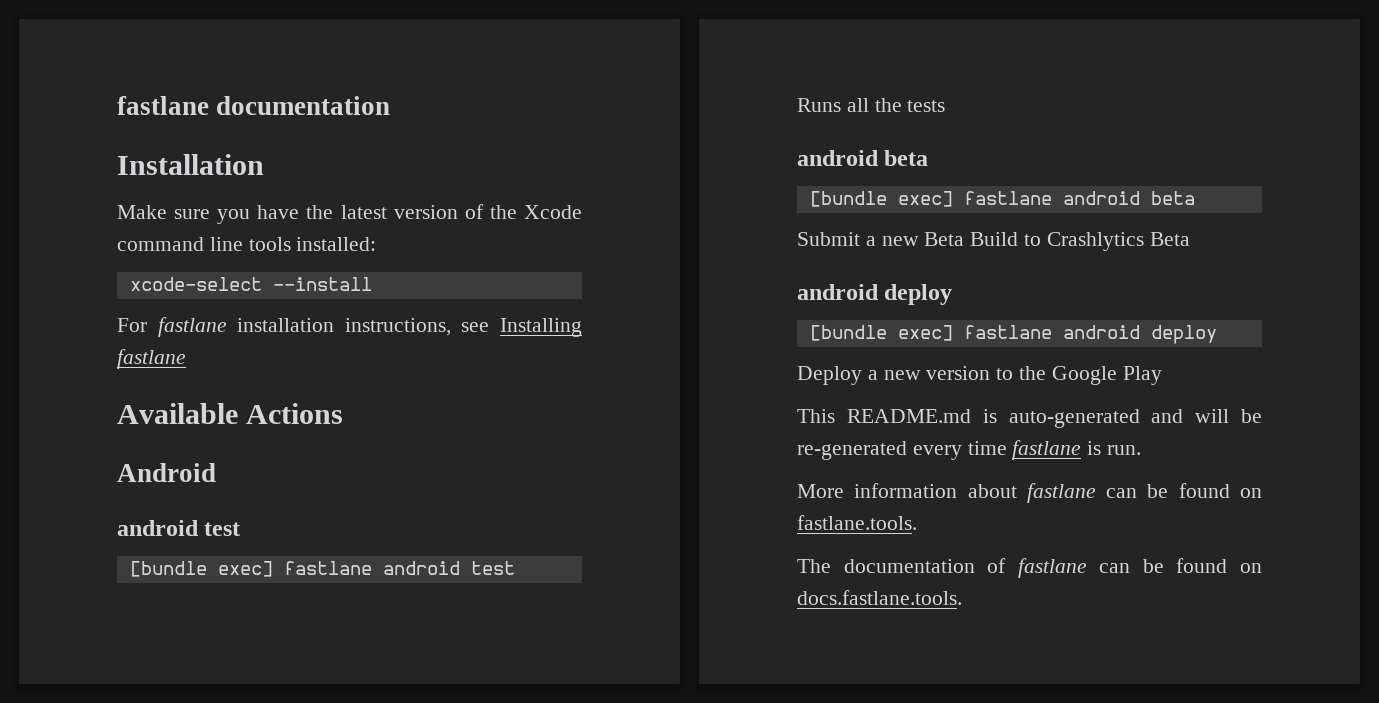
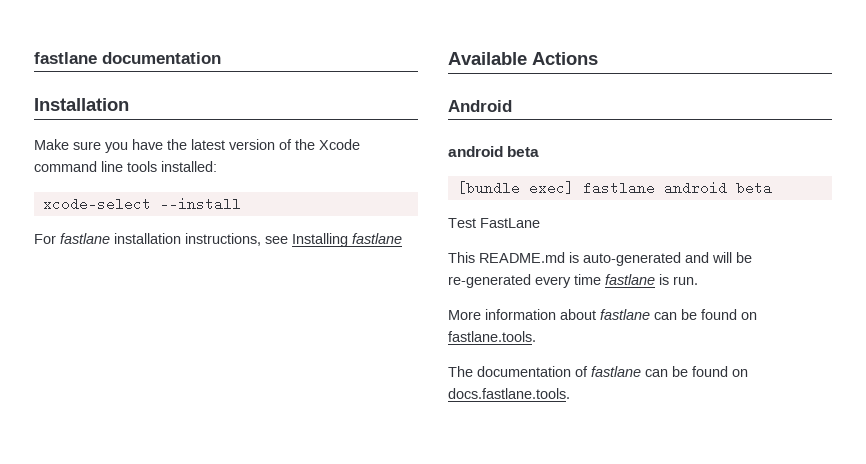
  Android
- android test
- [bundle exec] fastlane android test
- Runs all the tests
- Submit a new Beta Build to Crashlytics Beta
- android deploy
- [bundle exec] fastlane android deploy
- Deploy a new version to the Google Play
+ Test FastLane

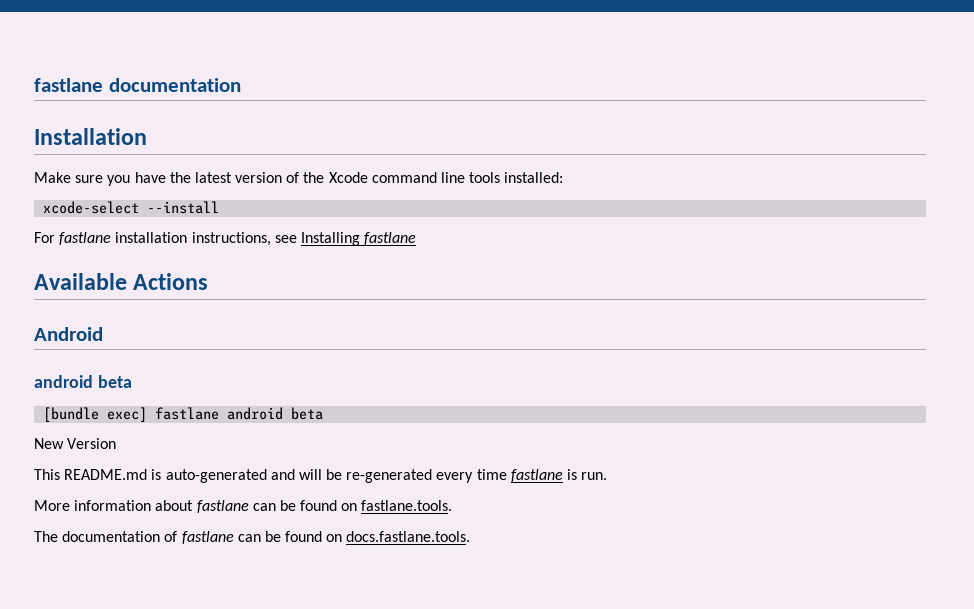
- Test FastLane
+ New Version

